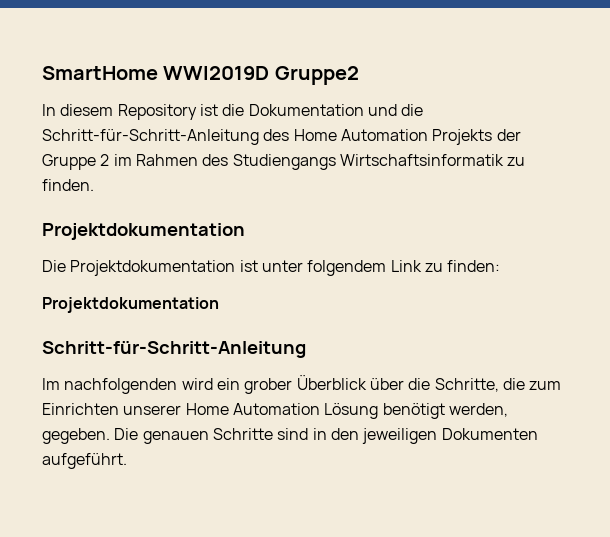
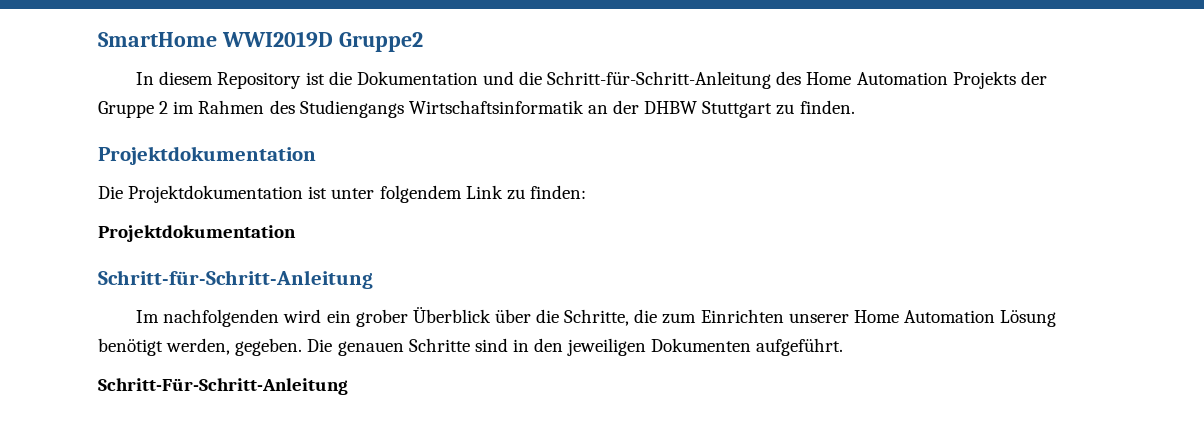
- In diesem Repository ist die Dokumentation und die Schritt-für-Schritt-Anleitung des Home Automation Projekts der Gruppe 2 im Rahmen des Studiengangs Wirtschaftsinformatik zu finden.
+ In diesem Repository ist die Dokumentation und die Schritt-für-Schritt-Anleitung des Home Automation Projekts der Gruppe 2 im Rahmen des Studiengangs Wirtschaftsinformatik an der DHBW Stuttgart zu finden.
+ Schritt-Für-Schritt-Anleitung

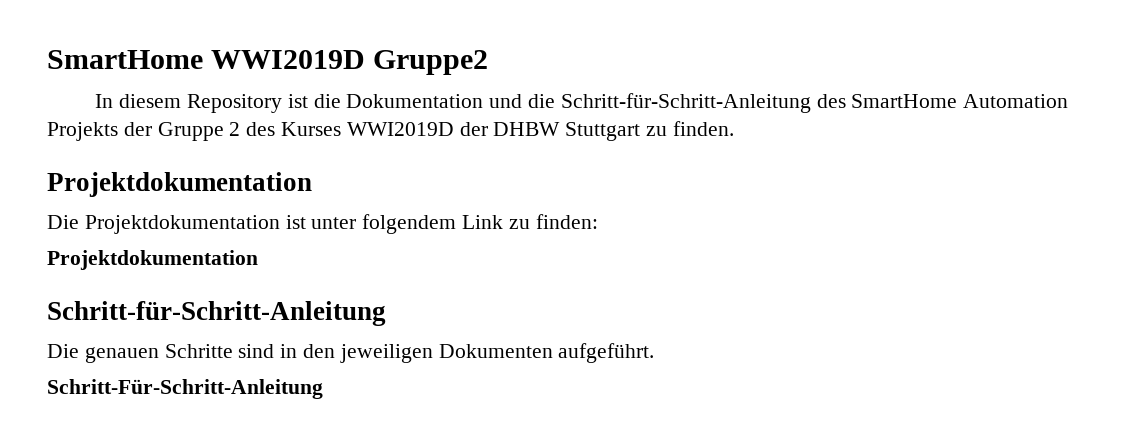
- In diesem Repository ist die Dokumentation und die Schritt-für-Schritt-Anleitung des Home Automation Projekts der Gruppe 2 im Rahmen des Studiengangs Wirtschaftsinformatik an der DHBW Stuttgart zu finden.
+ In diesem Repository ist die Dokumentation und die Schritt-für-Schritt-Anleitung des SmartHome Automation Projekts der Gruppe 2 des Kurses WWI2019D der DHBW Stuttgart zu finden.
- Im nachfolgenden wird ein grober Überblick über die Schritte, die zum Einrichten unserer Home Automation Lösung benötigt werden, gegeben.

